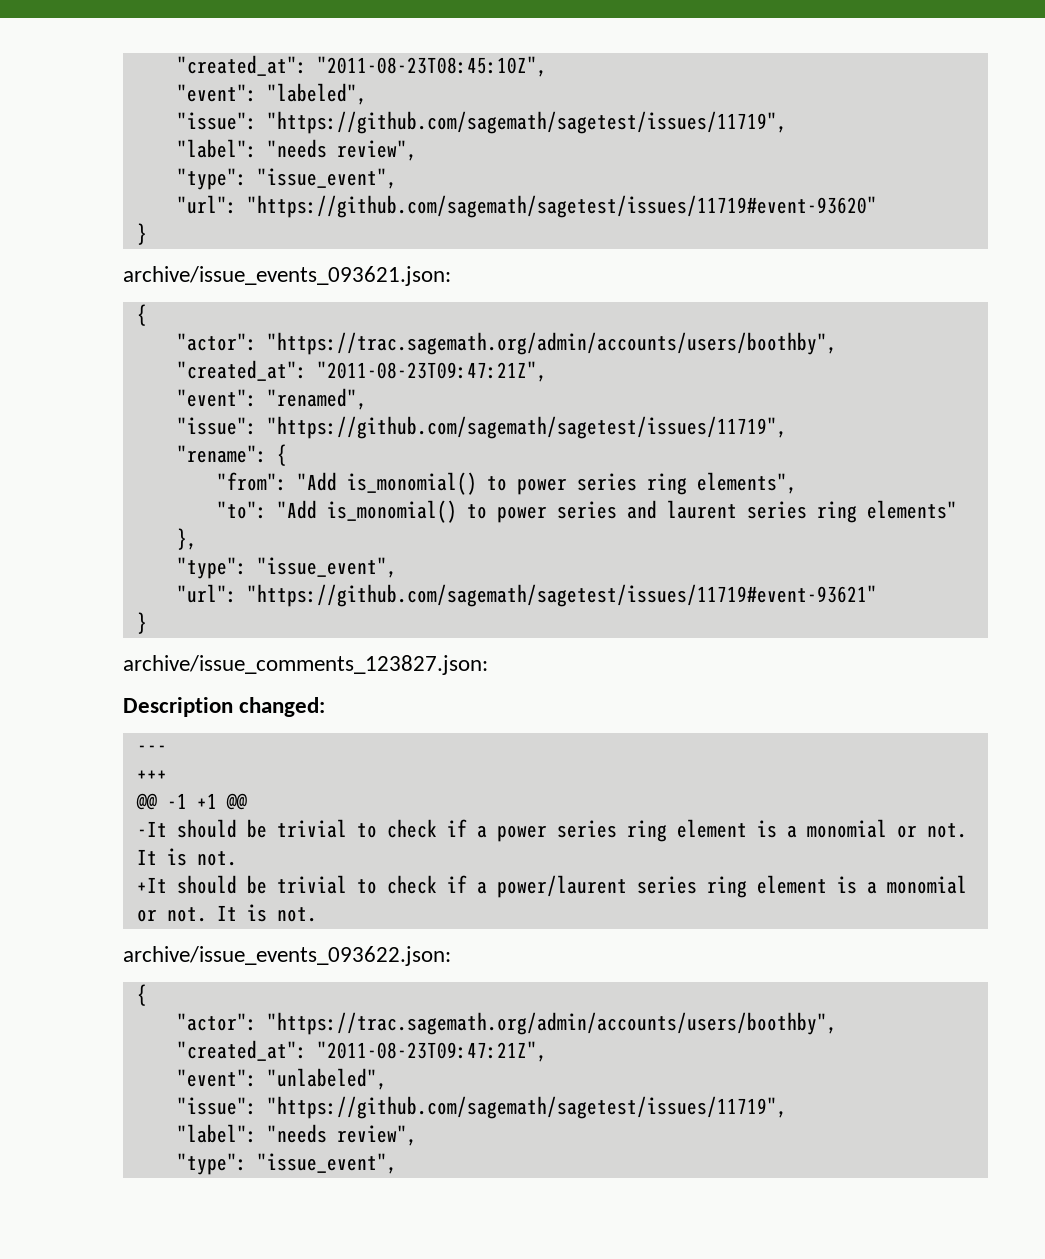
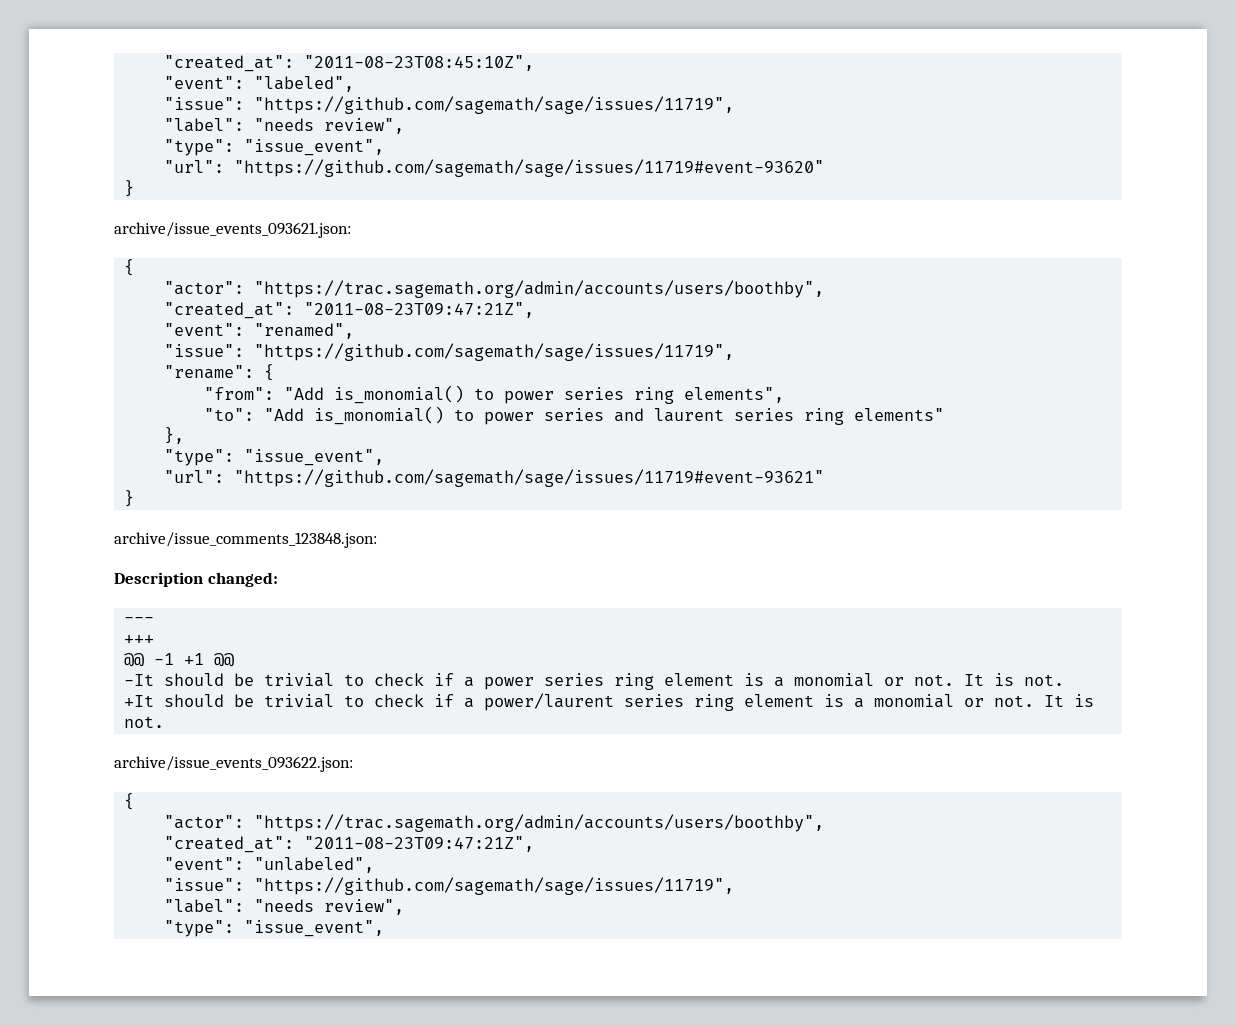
  "event": "labeled",
- "issue": "https://github.com/sagemath/sagetest/issues/11719",
+ "issue": "https://github.com/sagemath/sage/issues/11719",
- "url": "https://github.com/sagemath/sagetest/issues/11719#event-93620"
+ "url": "https://github.com/sagemath/sage/issues/11719#event-93620"
  "event": "renamed",
- "issue": "https://github.com/sagemath/sagetest/issues/11719",
+ "issue": "https://github.com/sagemath/sage/issues/11719",
- "url": "https://github.com/sagemath/sagetest/issues/11719#event-93621"
+ "url": "https://github.com/sagemath/sage/issues/11719#event-93621"
  }
- archive/issue_comments_123827.json:
+ archive/issue_comments_123848.json:
  "event": "unlabeled",
- "issue": "https://github.com/sagemath/sagetest/issues/11719",
+ "issue": "https://github.com/sagemath/sage/issues/11719",

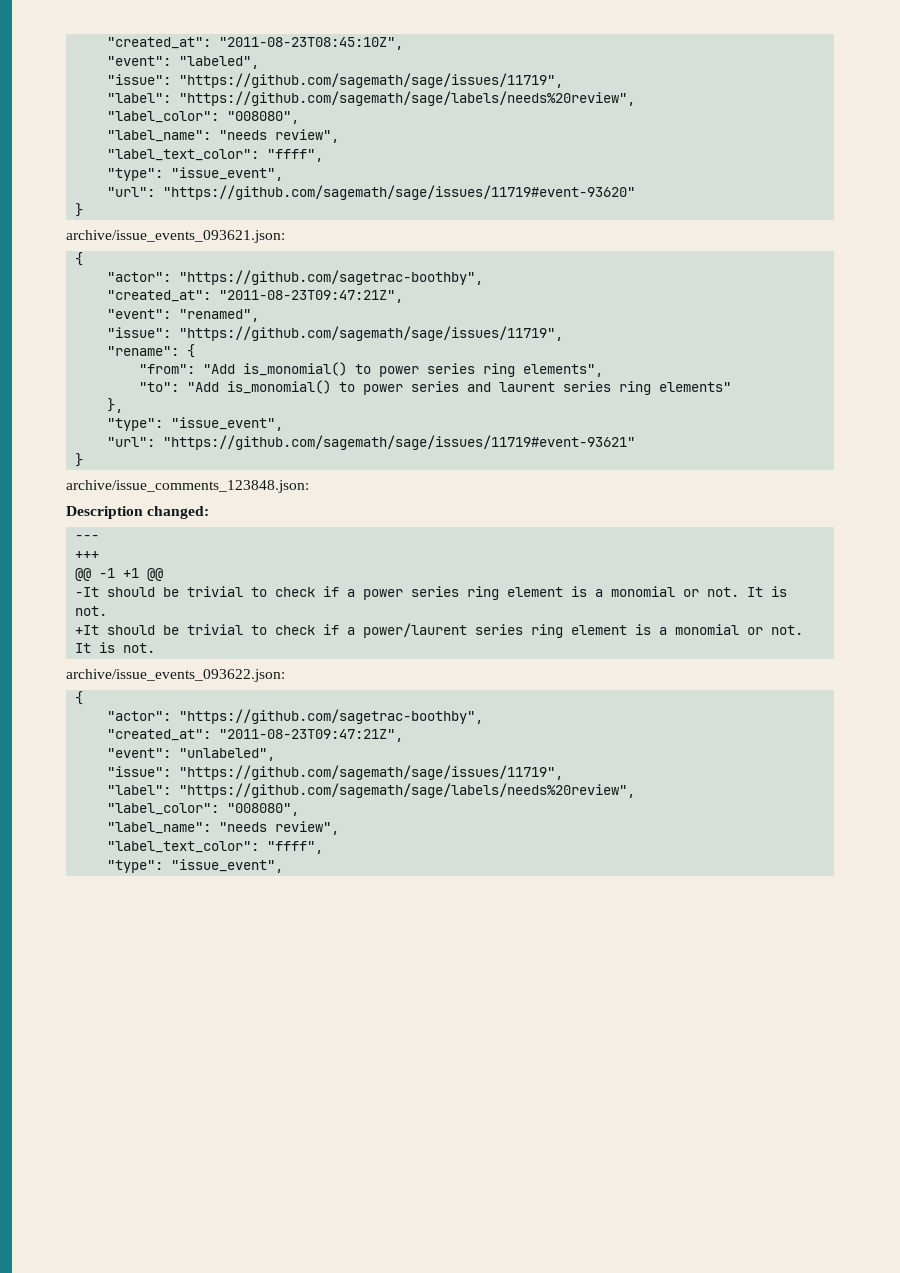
  "event": "labeled",
  "issue": "https://github.com/sagemath/sage/issues/11719",
- "label": "needs review",
+ "label": "https://github.com/sagemath/sage/labels/needs%20review",
+ "label_color": "008080",
+ "label_name": "needs review",
+ "label_text_color": "ffff",
  archive/issue_events_093621.json:
  {
- "actor": "https://trac.sagemath.org/admin/accounts/users/boothby",
+ "actor": "https://github.com/sagetrac-boothby",
  archive/issue_events_093622.json:
  {
- "actor": "https://trac.sagemath.org/admin/accounts/users/boothby",
+ "actor": "https://github.com/sagetrac-boothby",
  "event": "unlabeled",
  "issue": "https://github.com/sagemath/sage/issues/11719",
- "label": "needs review",
+ "label": "https://github.com/sagemath/sage/labels/needs%20review",
+ "label_color": "008080",
+ "label_name": "needs review",
+ "label_text_color": "ffff",

